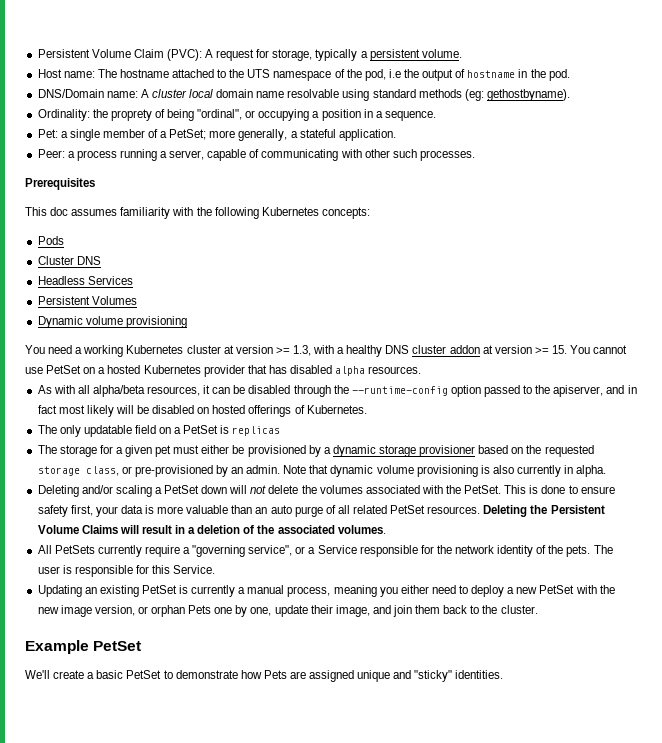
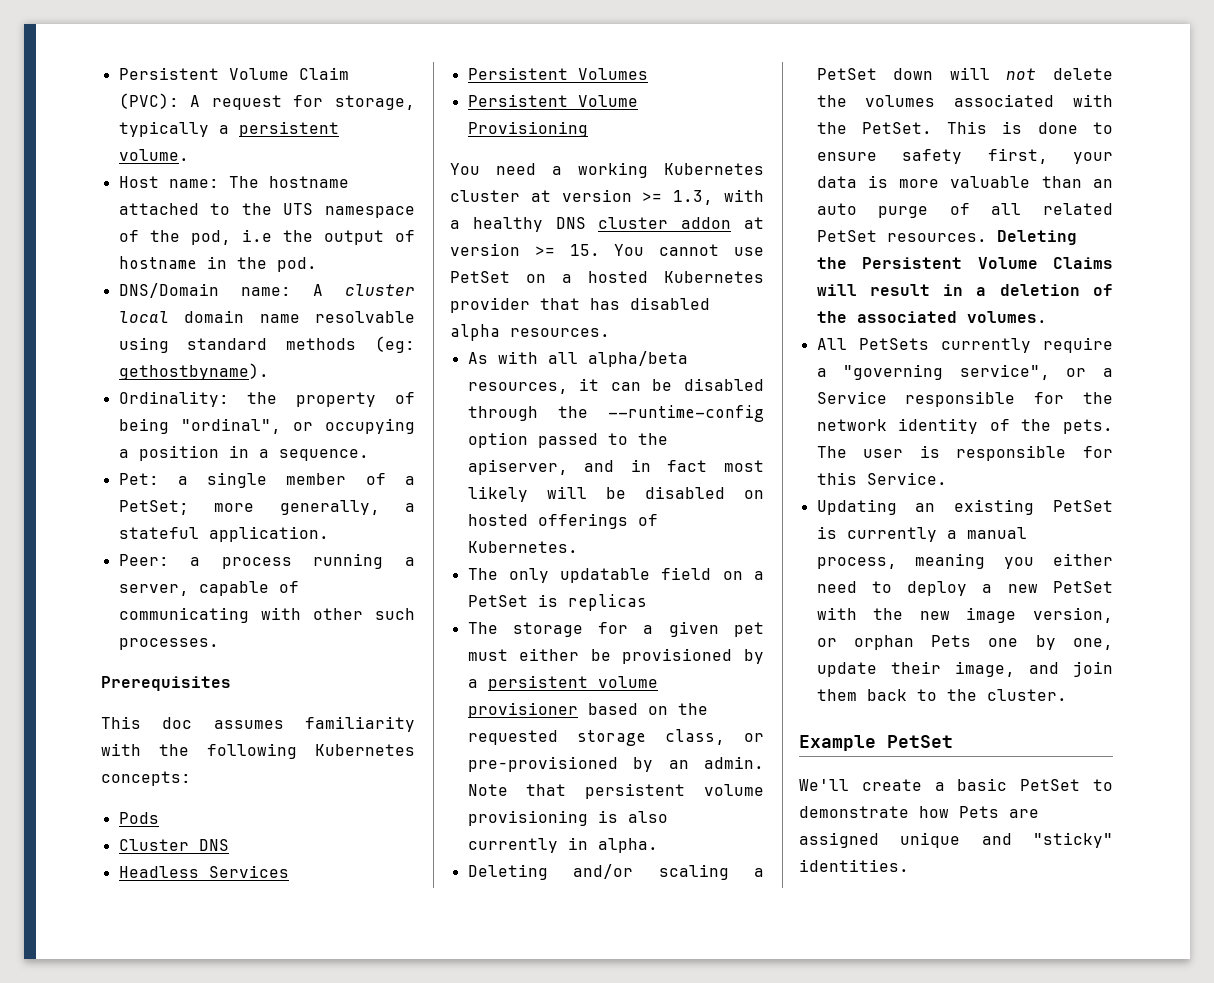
- Ordinality: the proprety of being "ordinal", or occupying a position in a sequence.
+ Ordinality: the property of being "ordinal", or occupying a position in a sequence.
- Dynamic volume provisioning
+ Persistent Volume Provisioning
- The storage for a given pet must either be provisioned by a dynamic storage provisioner based on the requested storage class, or pre-provisioned by an admin.
+ The storage for a given pet must either be provisioned by a persistent volume provisioner based on the requested storage class, or pre-provisioned by an admin.
- Note that dynamic volume provisioning is also currently in alpha.
+ Note that persistent volume provisioning is also currently in alpha.

